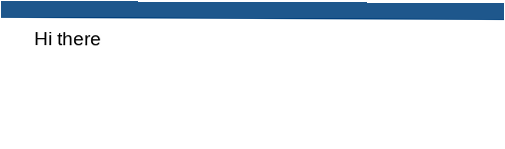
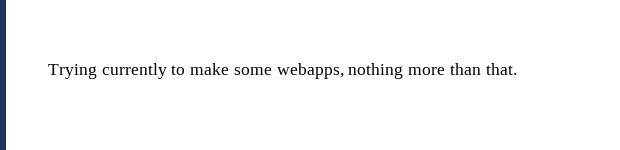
- Hi there
+ Trying currently to make some webapps, nothing more than that.

